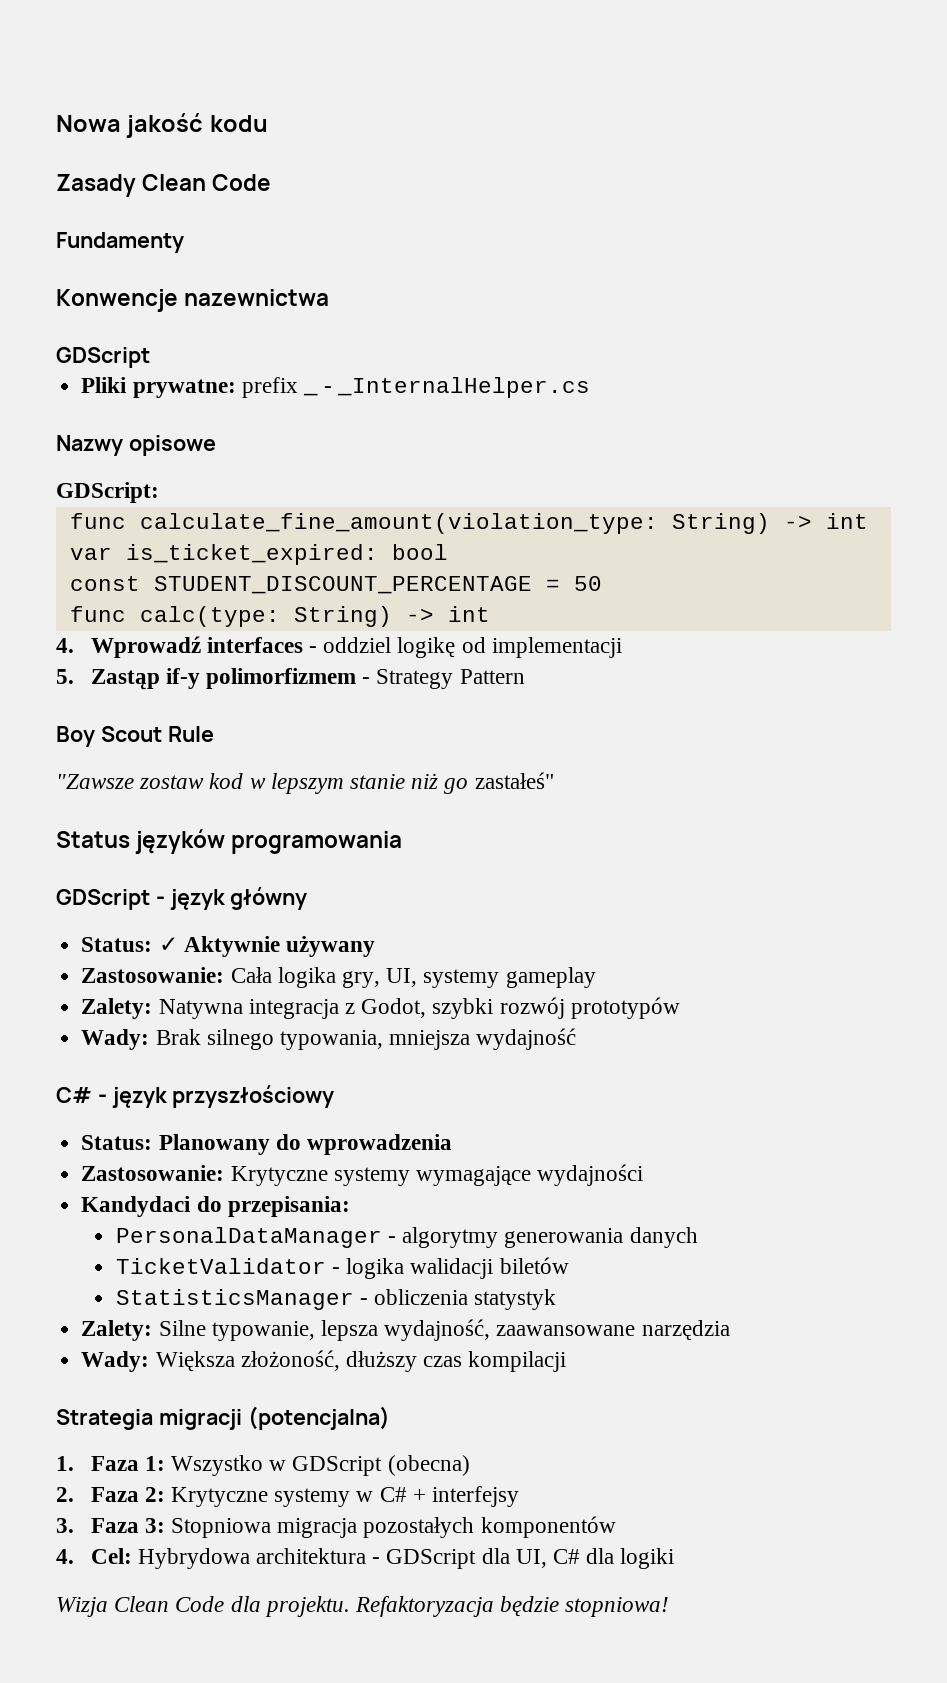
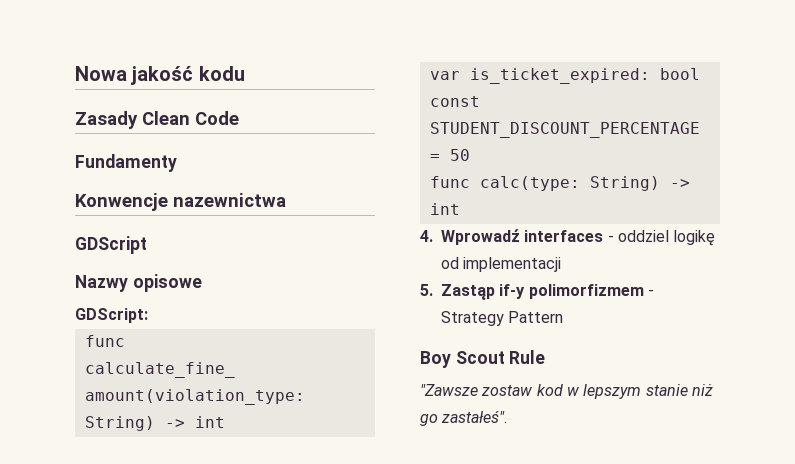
- Pliki prywatne: prefix _ - _InternalHelper.cs
- "Zawsze zostaw kod w lepszym stanie niż go zastałeś"
- Status języków programowania
- GDScript - język główny
- Status: ✓ Aktywnie używany
- Zastosowanie: Cała logika gry, UI, systemy gameplay
- Zalety: Natywna integracja z Godot, szybki rozwój prototypów
- Wady: Brak silnego typowania, mniejsza wydajność
- C# - język przyszłościowy
- Status: Planowany do wprowadzenia
- Zastosowanie: Krytyczne systemy wymagające wydajności
- Kandydaci do przepisania:
- PersonalDataManager - algorytmy generowania danych
- TicketValidator - logika walidacji biletów
- StatisticsManager - obliczenia statystyk
- Zalety: Silne typowanie, lepsza wydajność, zaawansowane narzędzia
- Wady: Większa złożoność, dłuższy czas kompilacji
- Strategia migracji (potencjalna)
- 1. Faza 1: Wszystko w GDScript (obecna)
- 2. Faza 2: Krytyczne systemy w C# + interfejsy
- 3. Faza 3: Stopniowa migracja pozostałych komponentów
- 4. Cel: Hybrydowa architektura - GDScript dla UI, C# dla logiki
- Wizja Clean Code dla projektu. Refaktoryzacja będzie stopniowa!
+ "Zawsze zostaw kod w lepszym stanie niż go zastałeś".

